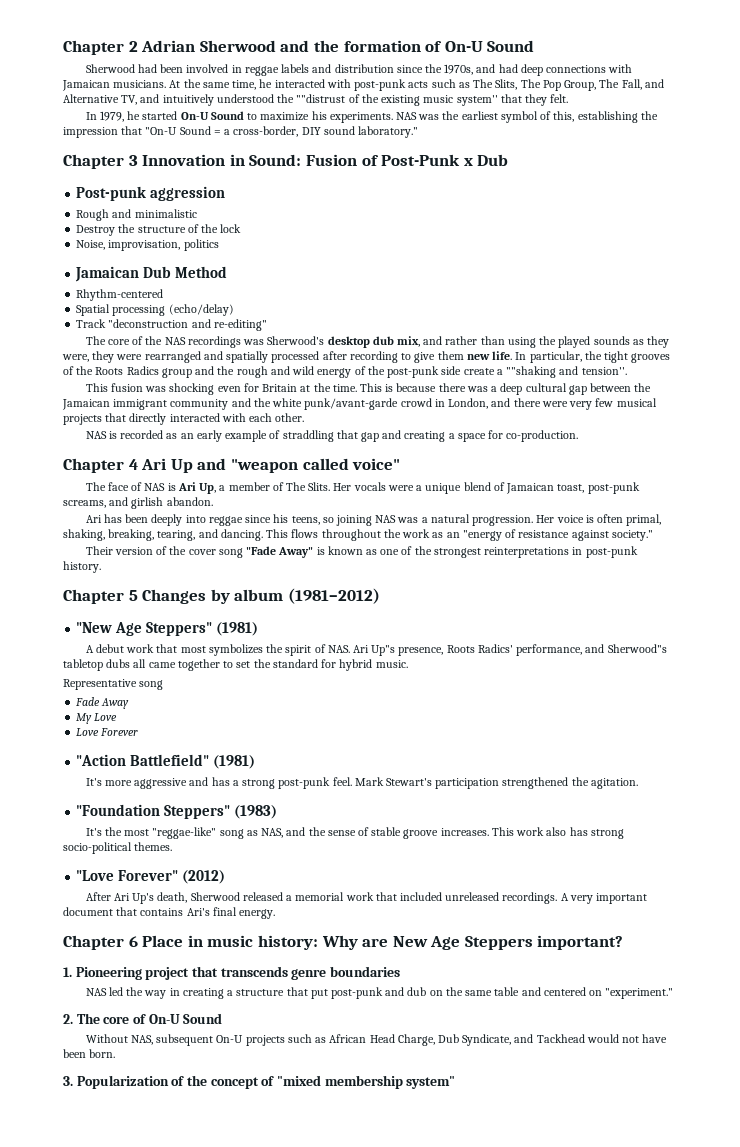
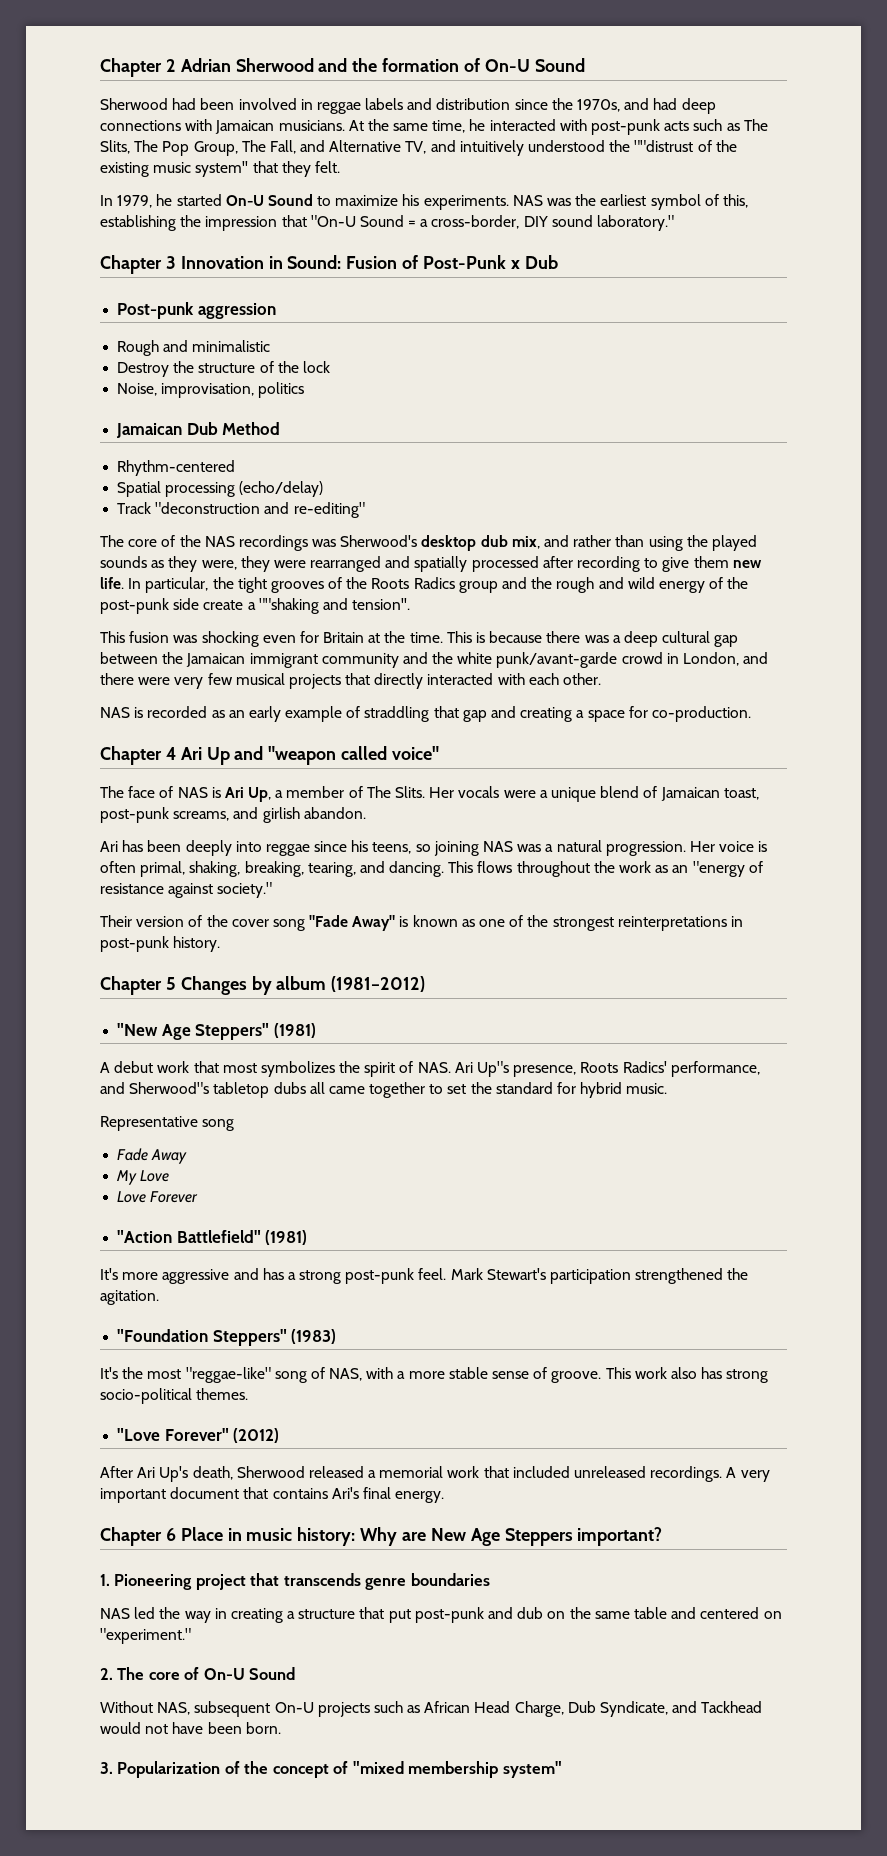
- It's the most "reggae-like" song as NAS, and the sense of stable groove increases.
+ It's the most "reggae-like" song of NAS, with a more stable sense of groove.

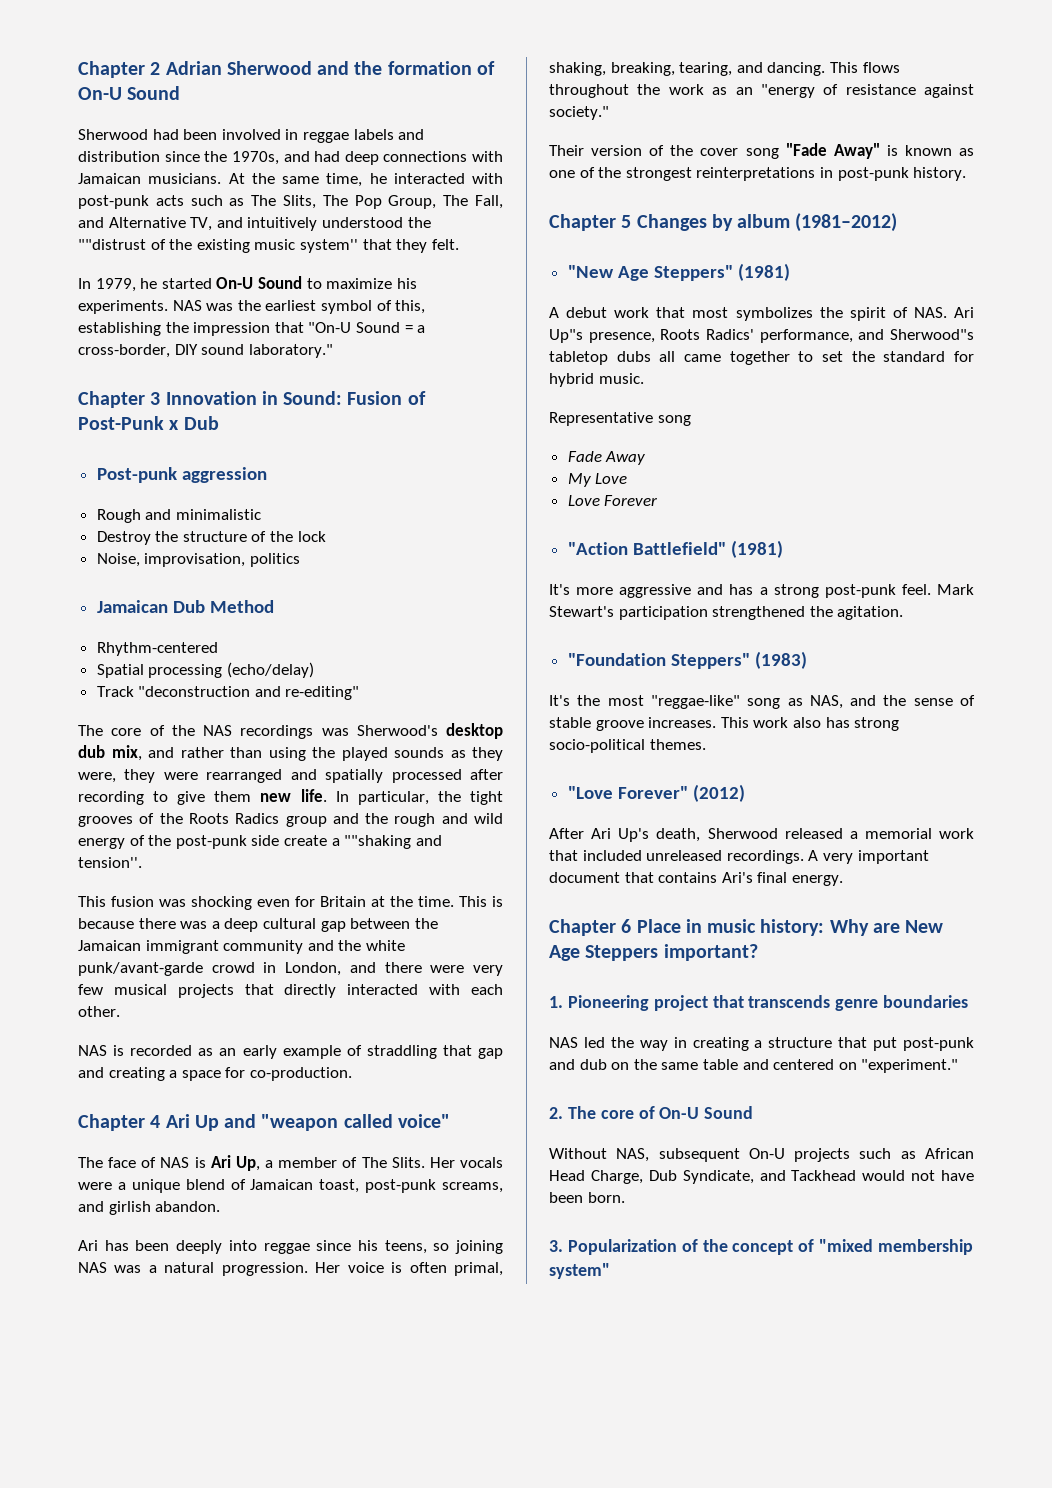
- It's the most "reggae-like" song of NAS, with a more stable sense of groove.
+ It's the most "reggae-like" song as NAS, and the sense of stable groove increases.

